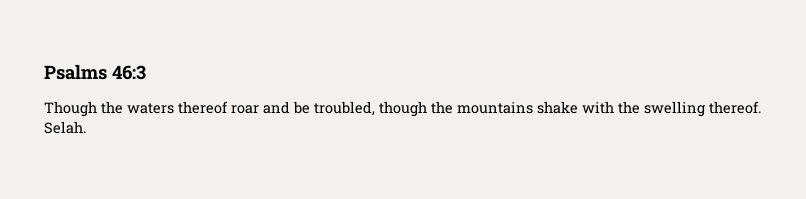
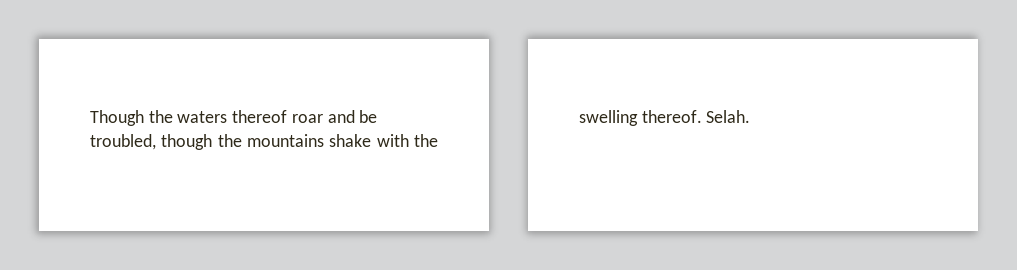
- Psalms 46:3

